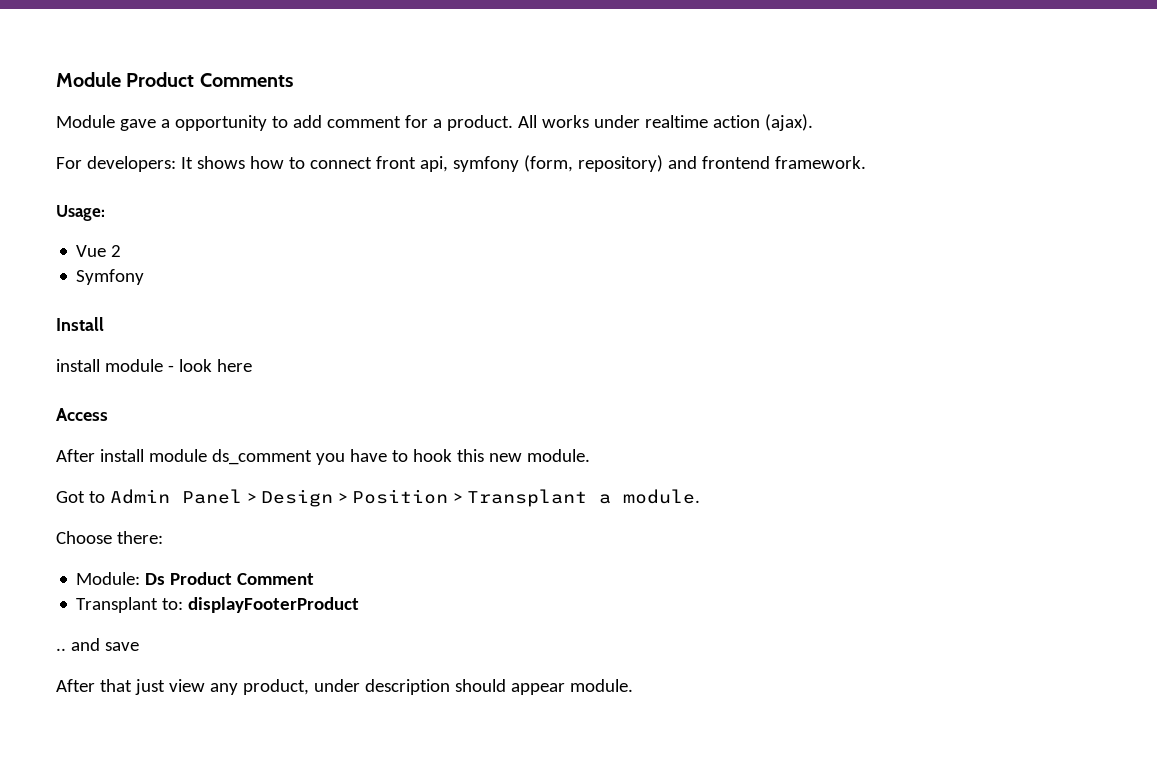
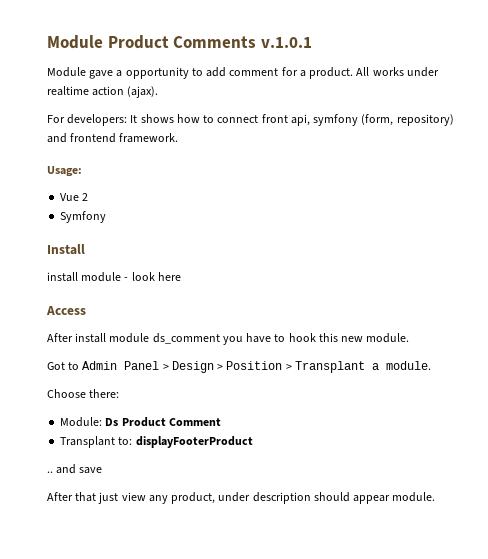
- Module Product Comments
+ Module Product Comments v.1.0.1

